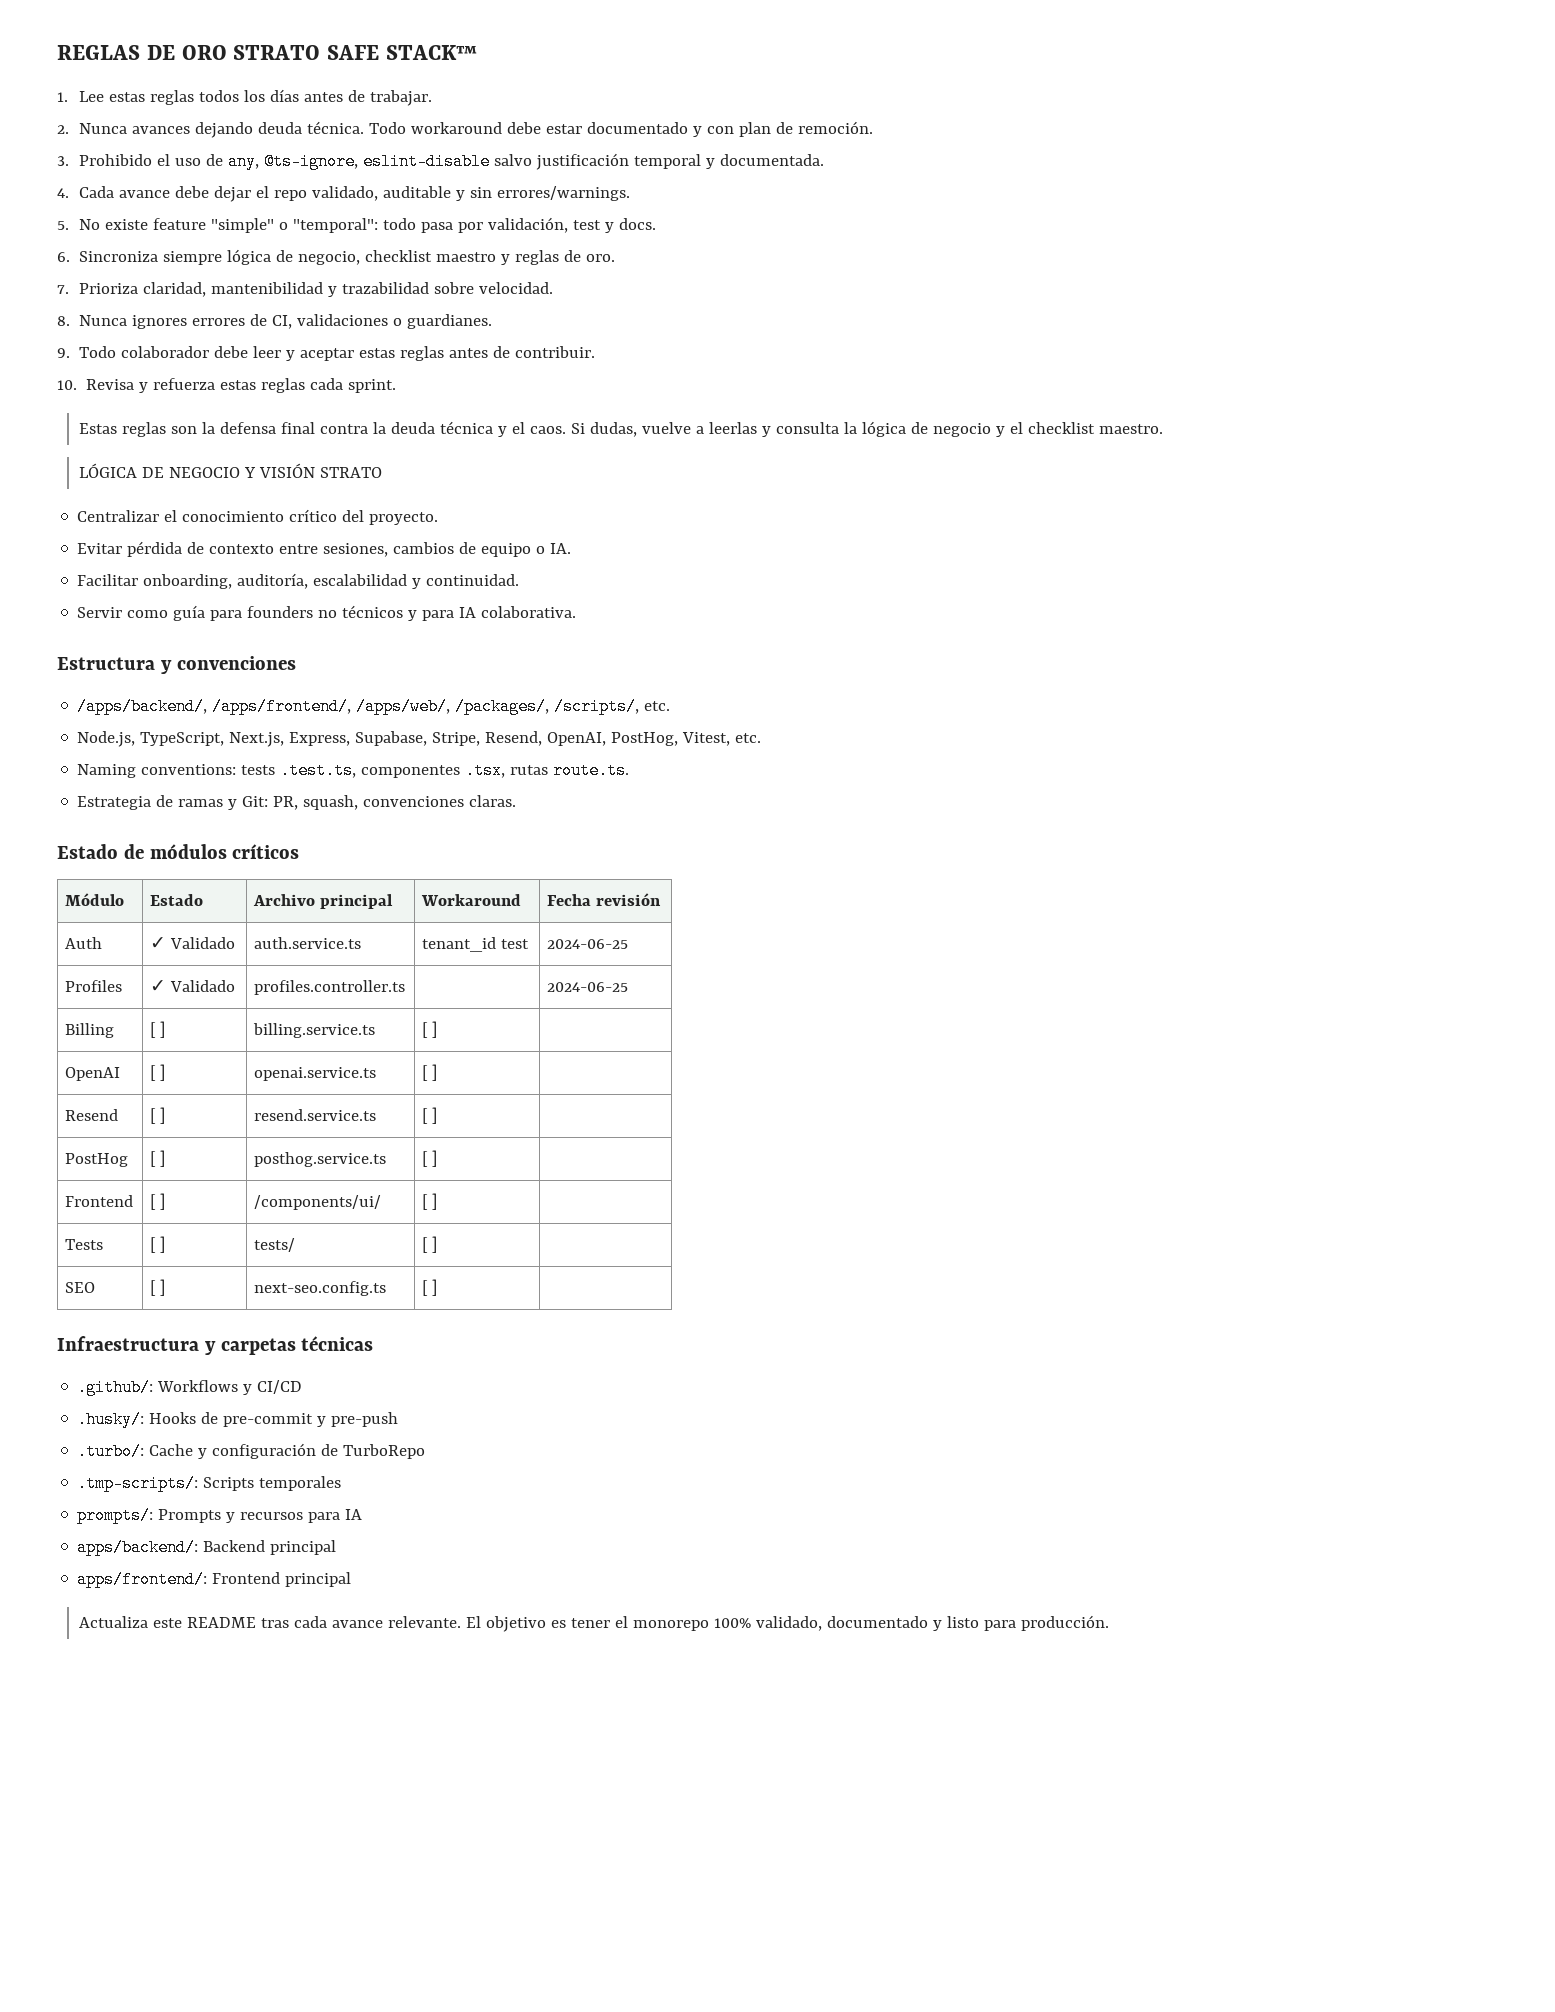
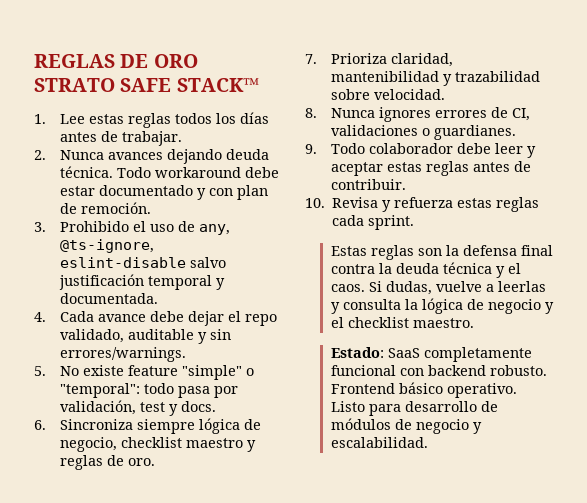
- LÓGICA DE NEGOCIO Y VISIÓN STRATO
- Centralizar el conocimiento crítico del proyecto.
- Evitar pérdida de contexto entre sesiones, cambios de equipo o IA.
- Facilitar onboarding, auditoría, escalabilidad y continuidad.
- Servir como guía para founders no técnicos y para IA colaborativa.
- Estructura y convenciones
- /apps/backend/, /apps/frontend/, /apps/web/, /packages/, /scripts/, etc.
- Node.js, TypeScript, Next.js, Express, Supabase, Stripe, Resend, OpenAI, PostHog, Vitest, etc.
- Naming conventions: tests .test.ts, componentes .tsx, rutas route.ts.
- Estrategia de ramas y Git: PR, squash, convenciones claras.
- Estado de módulos críticos
- Módulo | Estado | Archivo principal | Workaround | Fecha revisión
- Auth | ✓ Validado | auth.service.ts | tenant_id test | 2024-06-25
- Profiles | ✓ Validado | profiles.controller.ts | | 2024-06-25
- Billing | [ ] | billing.service.ts | [ ] |
- OpenAI | [ ] | openai.service.ts | [ ] |
- Resend | [ ] | resend.service.ts | [ ] |
- PostHog | [ ] | posthog.service.ts | [ ] |
- Frontend | [ ] | /components/ui/ | [ ] |
- Tests | [ ] | tests/ | [ ] |
- SEO | [ ] | next-seo.config.ts | [ ] |
- Infraestructura y carpetas técnicas
- .github/: Workflows y CI/CD
- .husky/: Hooks de pre-commit y pre-push
- .turbo/: Cache y configuración de TurboRepo
- .tmp-scripts/: Scripts temporales
- prompts/: Prompts y recursos para IA
- apps/backend/: Backend principal
- apps/frontend/: Frontend principal
- Actualiza este README tras cada avance relevante. El objetivo es tener el monorepo 100% validado, documentado y listo para producción.
+ Estado: SaaS completamente funcional con backend robusto. Frontend básico operativo. Listo para desarrollo de módulos de negocio y escalabilidad.

